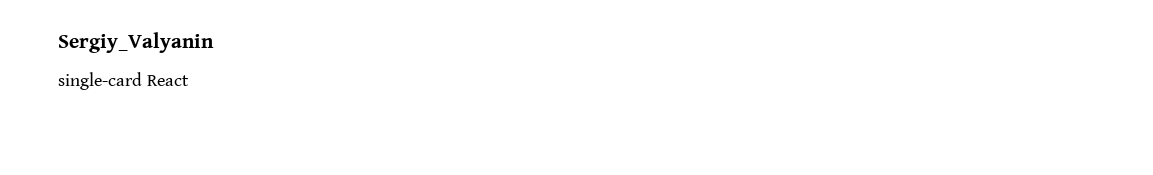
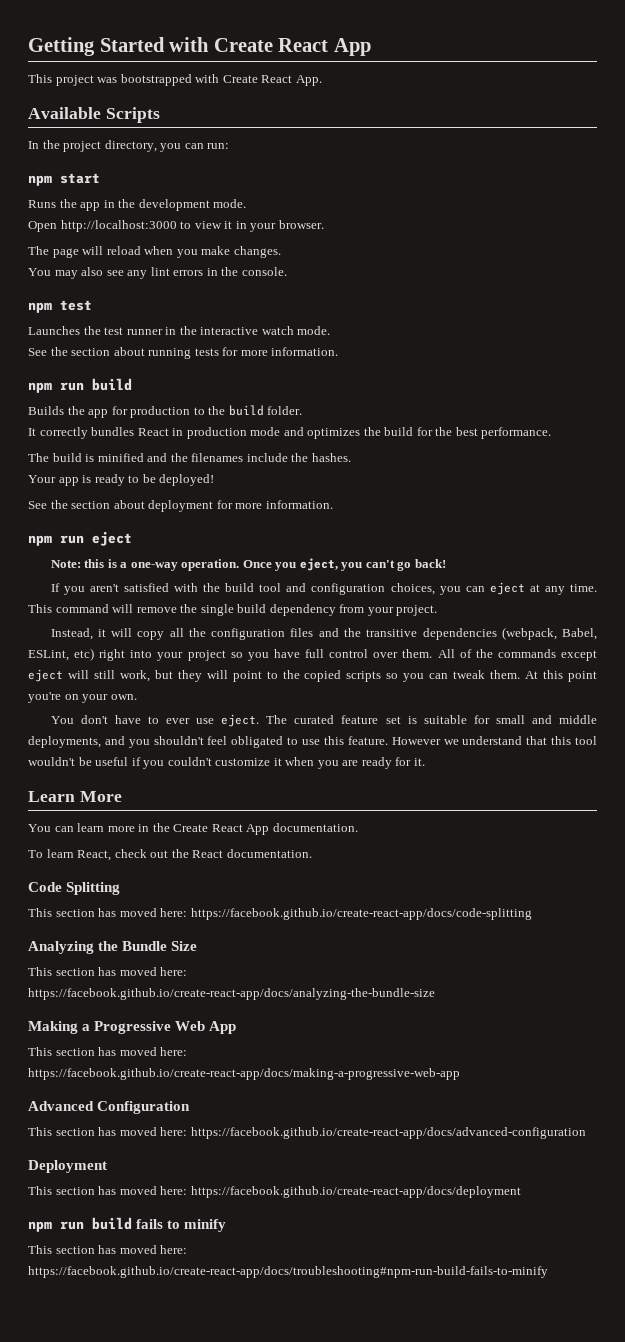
- Sergiy_Valyanin
- single-card React
+ Getting Started with Create React App
+ This project was bootstrapped with Create React App.
+ Available Scripts
+ In the project directory, you can run:
+ npm start
+ Runs the app in the development mode.
+ Open http://localhost:3000 to view it in your browser.
+ The page will reload when you make changes.
+ You may also see any lint errors in the console.
+ npm test
+ Launches the test runner in the interactive watch mode.
+ See the section about running tests for more information.
+ npm run build
+ Builds the app for production to the build folder.
+ It correctly bundles React in production mode and optimizes the build for the best performance.
+ The build is minified and the filenames include the hashes.
+ Your app is ready to be deployed!
+ See the section about deployment for more information.
+ npm run eject
+ Note: this is a one-way operation. Once you eject, you can't go back!
+ If you aren't satisfied with the build tool and configuration choices, you can eject at any time. This command will remove the single build dependency from your project.
+ Instead, it will copy all the configuration files and the transitive dependencies (webpack, Babel, ESLint, etc) right into your project so you have full control over them. All of the commands except eject will still work, but they will point to the copied scripts so you can tweak them. At this point you're on your own.
+ You don't have to ever use eject. The curated feature set is suitable for small and middle deployments, and you shouldn't feel obligated to use this feature. However we understand that this tool wouldn't be useful if you couldn't customize it when you are ready for it.
+ Learn More
+ You can learn more in the Create React App documentation.
+ To learn React, check out the React documentation.
+ Code Splitting
+ This section has moved here: https://facebook.github.io/create-react-app/docs/code-splitting
+ Analyzing the Bundle Size
+ This section has moved here: https://facebook.github.io/create-react-app/docs/analyzing-the-bundle-size
+ Making a Progressive Web App
+ This section has moved here: https://facebook.github.io/create-react-app/docs/making-a-progressive-web-app
+ Advanced Configuration
+ This section has moved here: https://facebook.github.io/create-react-app/docs/advanced-configuration
+ Deployment
+ This section has moved here: https://facebook.github.io/create-react-app/docs/deployment
+ npm run build fails to minify
+ This section has moved here: https://facebook.github.io/create-react-app/docs/troubleshooting#npm-run-build-fails-to-minify

